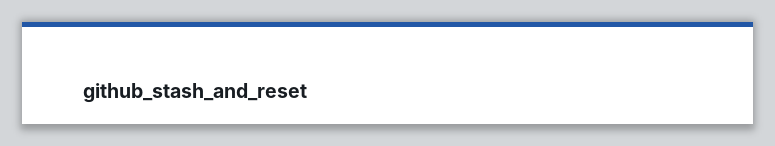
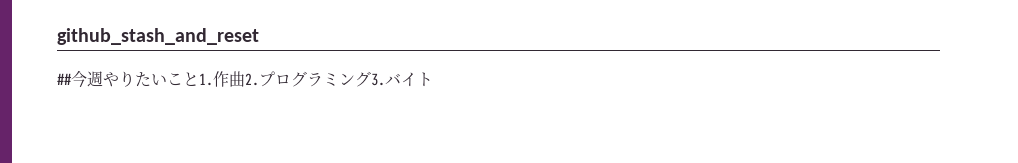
+ ##今週やりたいこと1.作曲2.プログラミング3.バイト

